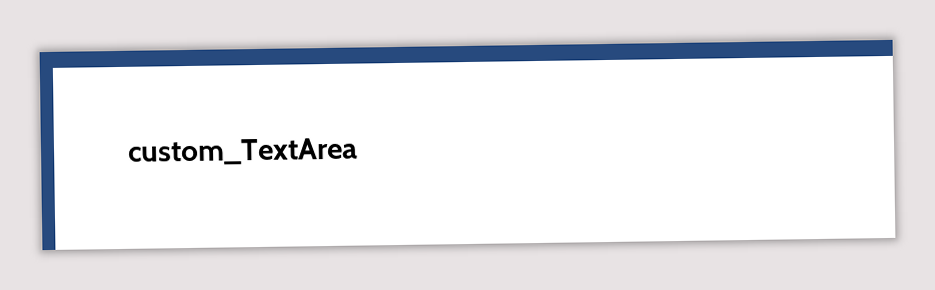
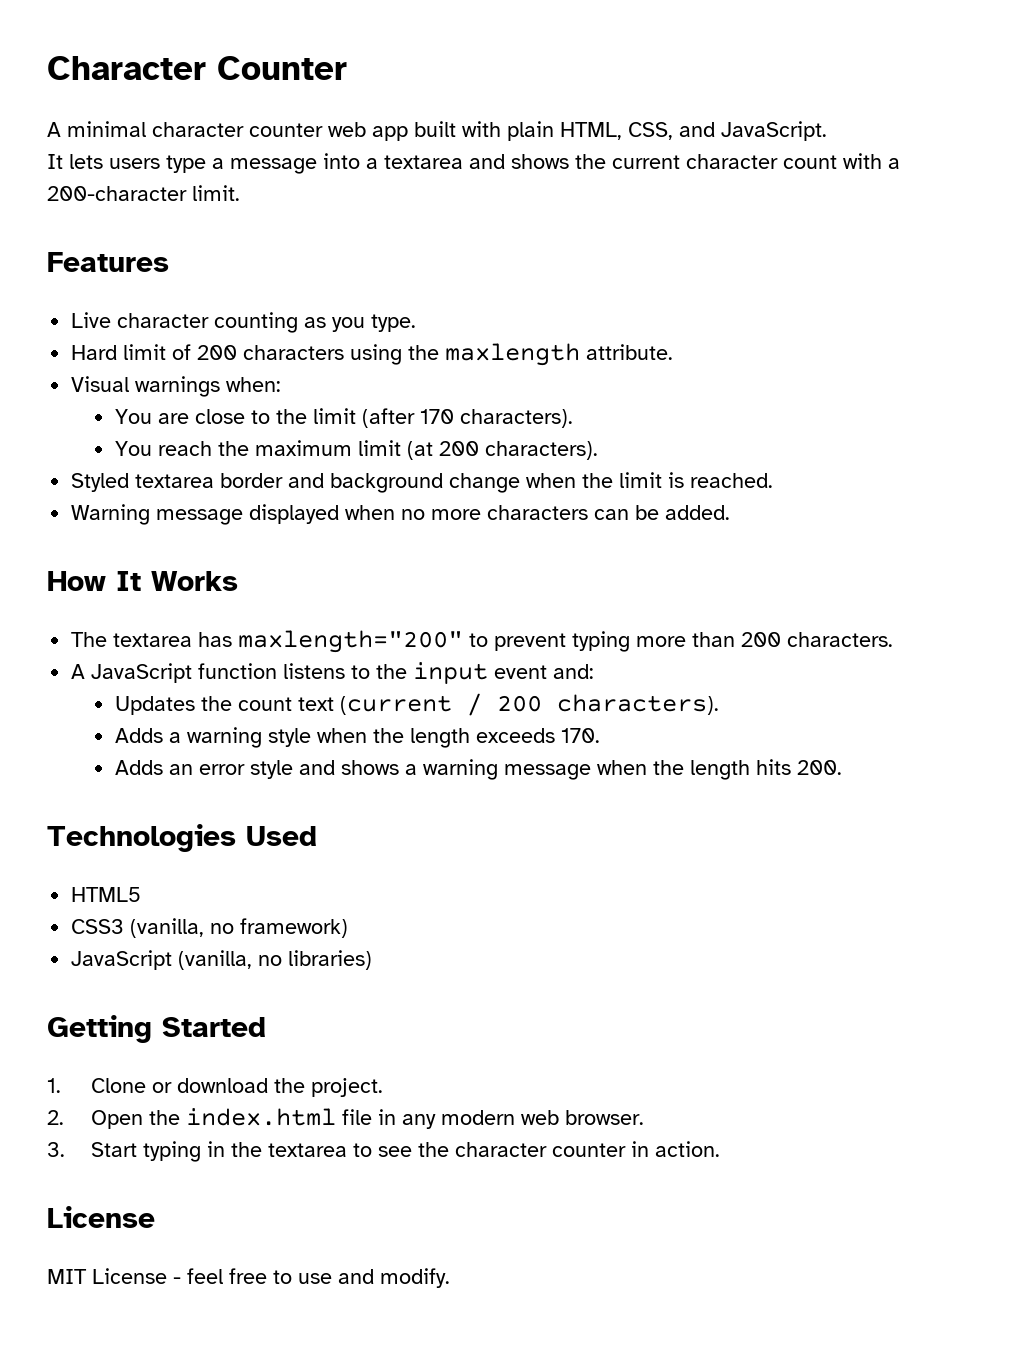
- custom_TextArea
+ Character Counter
+ A minimal character counter web app built with plain HTML, CSS, and JavaScript.
+ It lets users type a message into a textarea and shows the current character count with a 200-character limit.
+ Features
+ Live character counting as you type.
+ Hard limit of 200 characters using the maxlength attribute.
+ Visual warnings when:
+ You are close to the limit (after 170 characters).
+ You reach the maximum limit (at 200 characters).
+ Styled textarea border and background change when the limit is reached.
+ Warning message displayed when no more characters can be added.
+ How It Works
+ The textarea has maxlength="200" to prevent typing more than 200 characters.
+ A JavaScript function listens to the input event and:
+ Updates the count text (current / 200 characters).
+ Adds a warning style when the length exceeds 170.
+ Adds an error style and shows a warning message when the length hits 200.
+ Technologies Used
+ HTML5
+ CSS3 (vanilla, no framework)
+ JavaScript (vanilla, no libraries)
+ Getting Started
+ 1. Clone or download the project.
+ 2. Open the index.html file in any modern web browser.
+ 3. Start typing in the textarea to see the character counter in action.
+ License
+ MIT License - feel free to use and modify.

